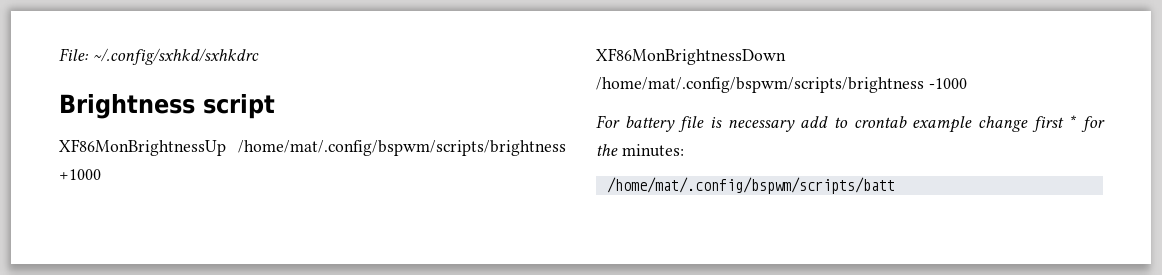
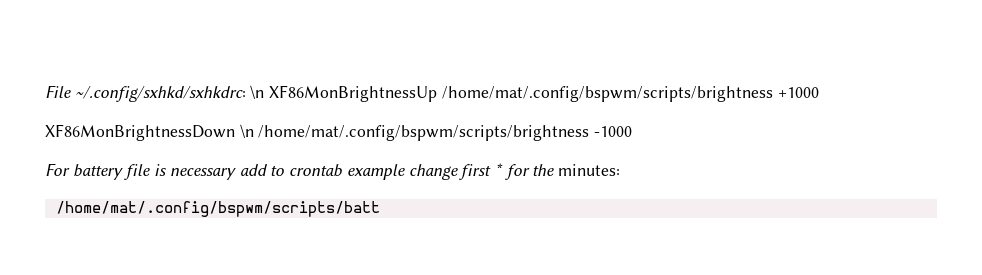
- File: ~/.config/sxhkd/sxhkdrc
- Brightness script
- XF86MonBrightnessUp /home/mat/.config/bspwm/scripts/brightness +1000
+ File ~/.config/sxhkd/sxhkdrc: \n XF86MonBrightnessUp /home/mat/.config/bspwm/scripts/brightness +1000
- XF86MonBrightnessDown /home/mat/.config/bspwm/scripts/brightness -1000
+ XF86MonBrightnessDown \n /home/mat/.config/bspwm/scripts/brightness -1000

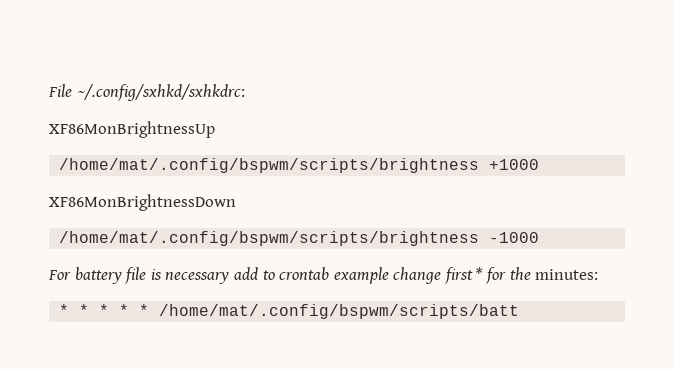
- File ~/.config/sxhkd/sxhkdrc: \n XF86MonBrightnessUp /home/mat/.config/bspwm/scripts/brightness +1000
+ File ~/.config/sxhkd/sxhkdrc:
+ XF86MonBrightnessUp
+ /home/mat/.config/bspwm/scripts/brightness +1000
- XF86MonBrightnessDown \n /home/mat/.config/bspwm/scripts/brightness -1000
+ XF86MonBrightnessDown
+ /home/mat/.config/bspwm/scripts/brightness -1000
- /home/mat/.config/bspwm/scripts/batt
+ * * * * * /home/mat/.config/bspwm/scripts/batt

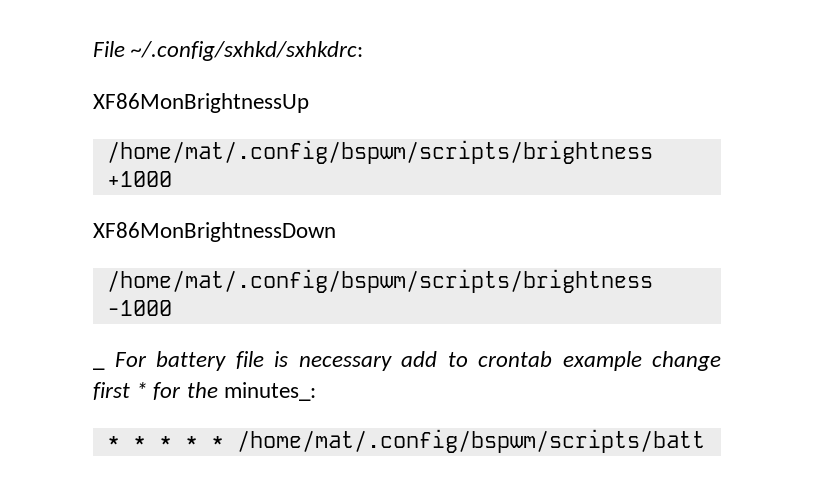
- For battery file is necessary add to crontab example change first * for the minutes:
+ _ For battery file is necessary add to crontab example change first * for the minutes_:

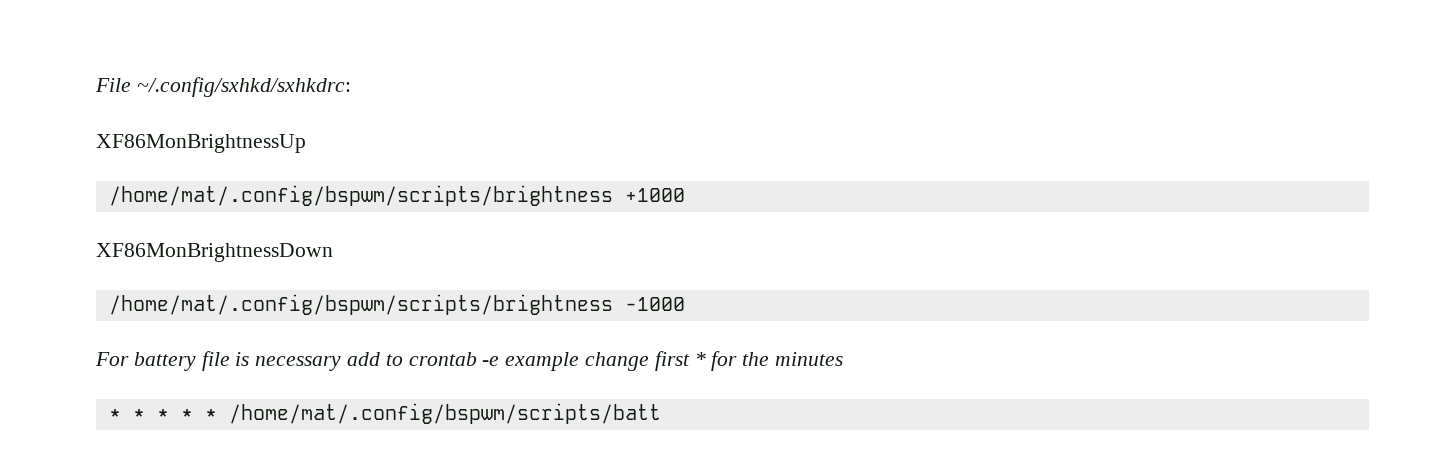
- _ For battery file is necessary add to crontab example change first * for the minutes_:
+ For battery file is necessary add to crontab -e example change first * for the minutes

